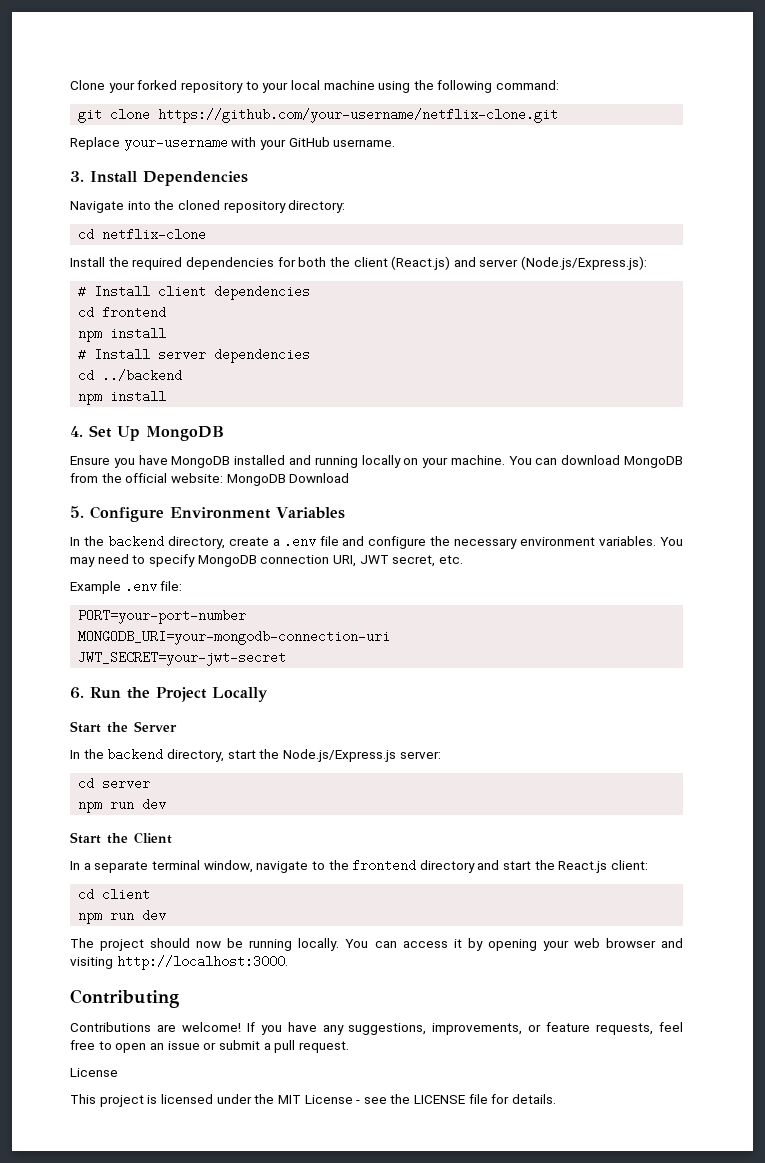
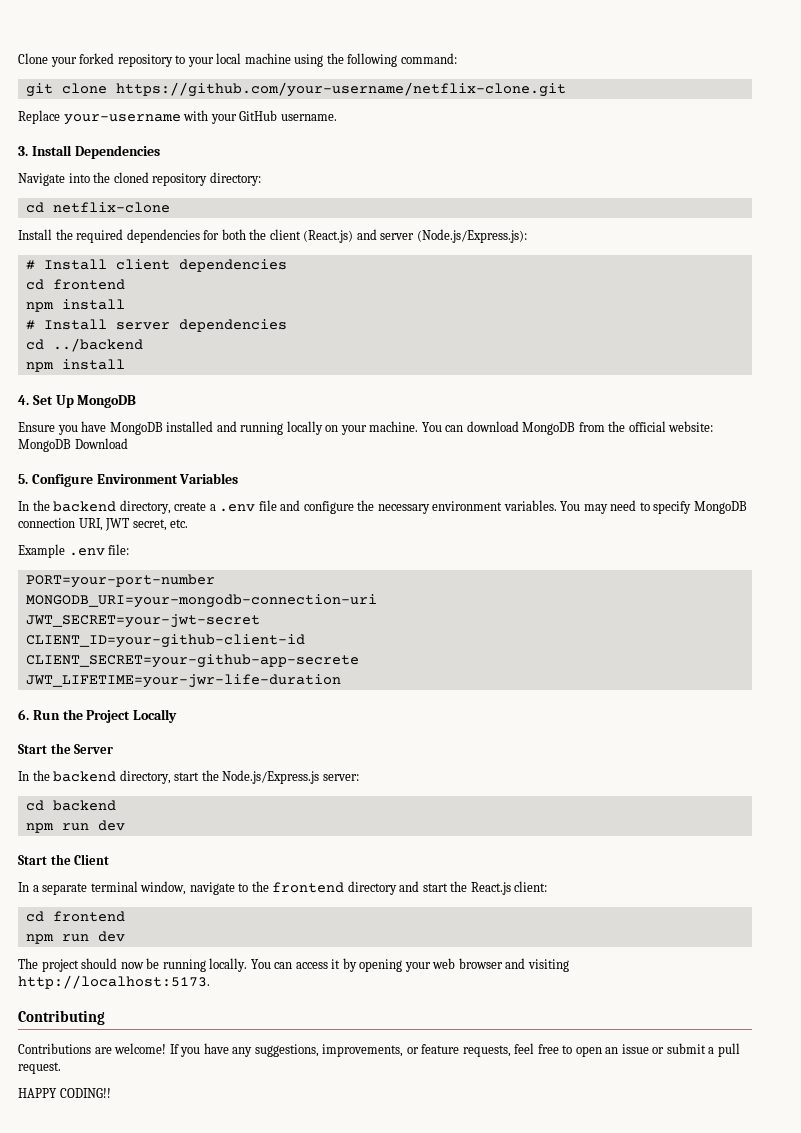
+ CLIENT_ID=your-github-client-id
+ CLIENT_SECRET=your-github-app-secrete
+ JWT_LIFETIME=your-jwr-life-duration
- cd server
+ cd backend
  In a separate terminal window, navigate to the frontend directory and start the React.js client:
- cd client
+ cd frontend
- You can access it by opening your web browser and visiting http://localhost:3000.
+ You can access it by opening your web browser and visiting http://localhost:5173.
  If you have any suggestions, improvements, or feature requests, feel free to open an issue or submit a pull request.
- License
- This project is licensed under the MIT License - see the LICENSE file for details.
+ HAPPY CODING!!

